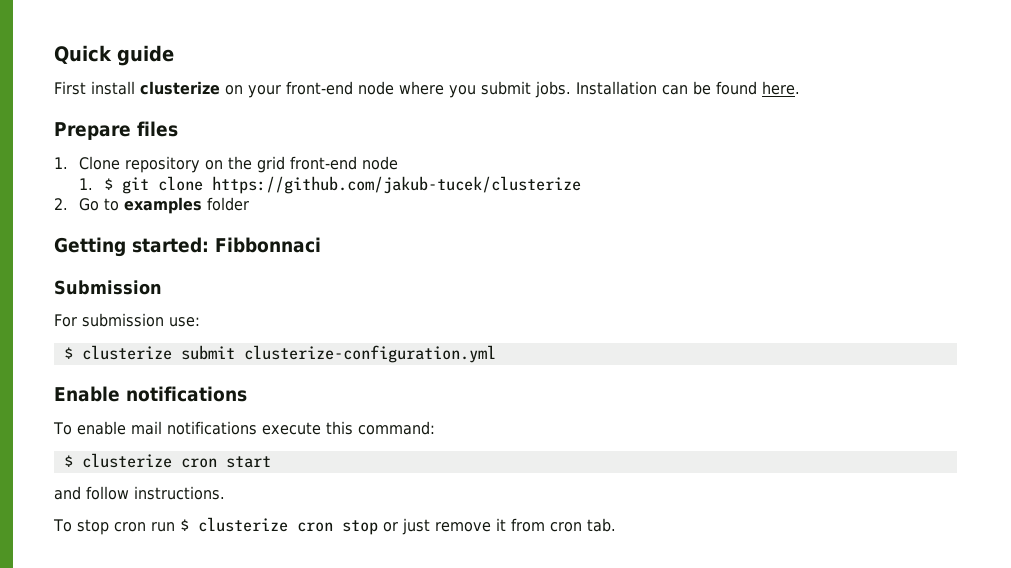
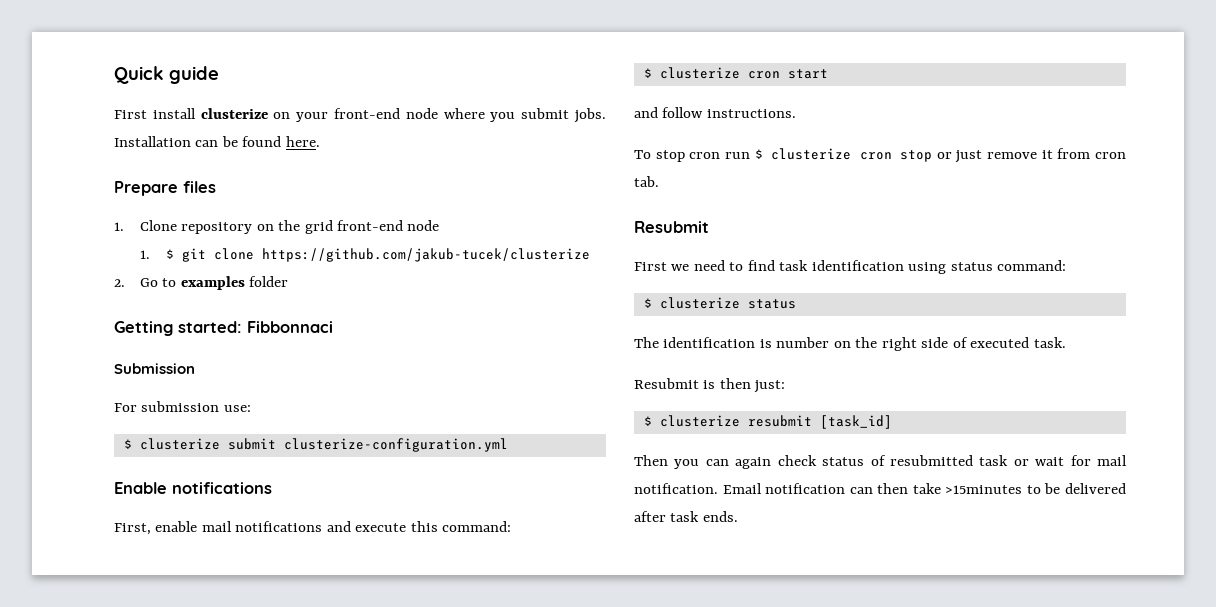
- To enable mail notifications execute this command:
+ First, enable mail notifications and execute this command:
  To stop cron run $ clusterize cron stop or just remove it from cron tab.
+ Resubmit
+ First we need to find task identification using status command:
+ $ clusterize status
+ The identification is number on the right side of executed task.
+ Resubmit is then just:
+ $ clusterize resubmit [task_id]
+ Then you can again check status of resubmitted task or wait for mail notification. Email notification can then take >15minutes to be delivered after task ends.

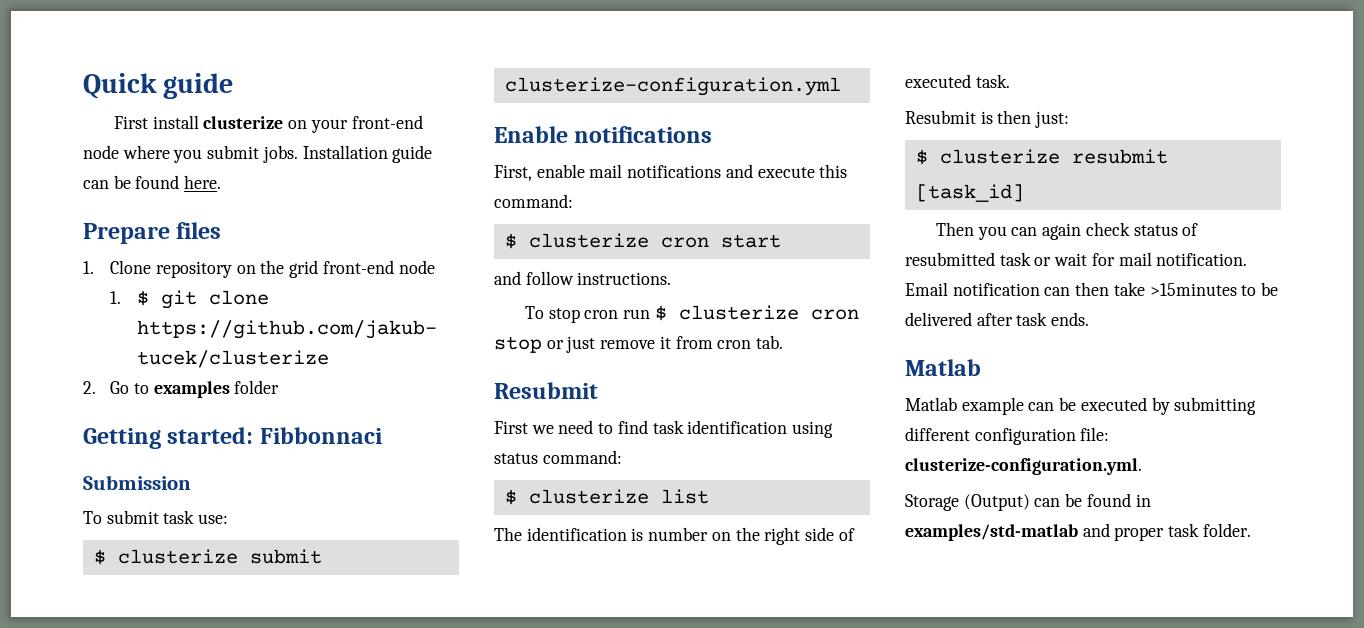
- Installation can be found here.
+ Installation guide can be found here.
- For submission use:
+ To submit task use:
- $ clusterize status
+ $ clusterize list
  Email notification can then take >15minutes to be delivered after task ends.
+ Matlab
+ Matlab example can be executed by submitting different configuration file: clusterize-configuration.yml.
+ Storage (Output) can be found in examples/std-matlab and proper task folder.

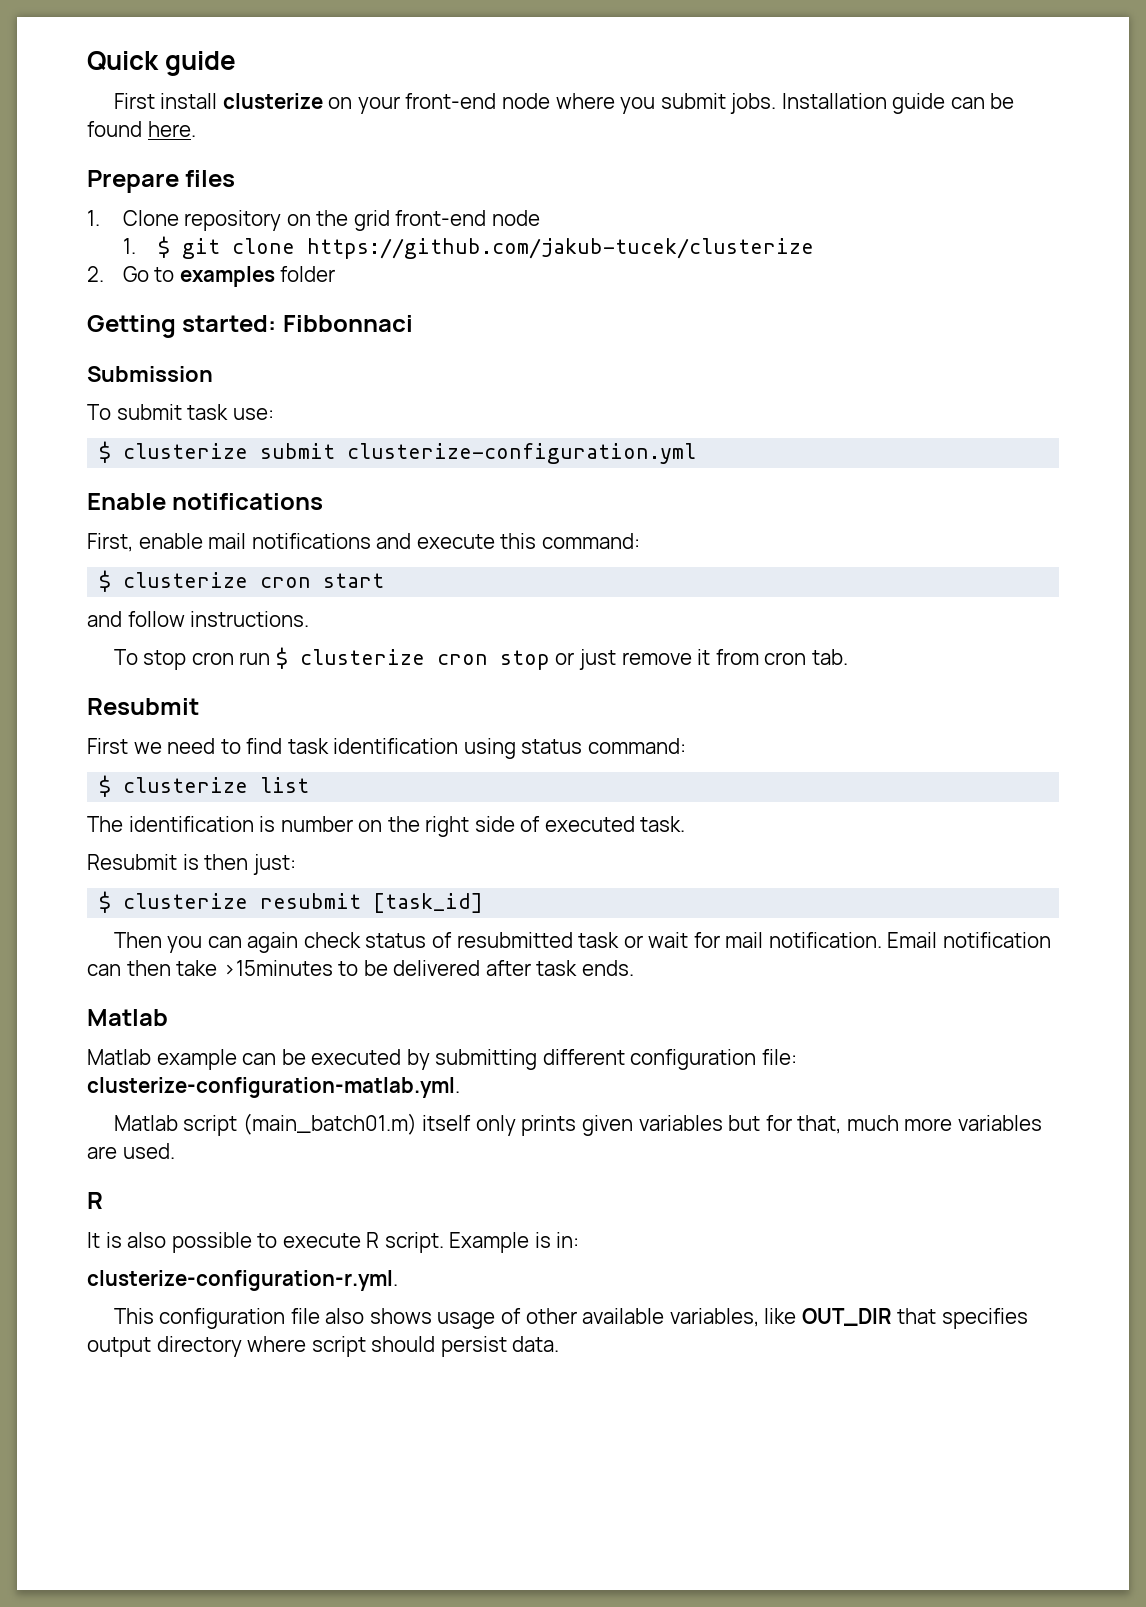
- Matlab example can be executed by submitting different configuration file: clusterize-configuration.yml.
- Storage (Output) can be found in examples/std-matlab and proper task folder.
+ Matlab example can be executed by submitting different configuration file: clusterize-configuration-matlab.yml.
+ Matlab script (main_batch01.m) itself only prints given variables but for that, much more variables are used.
+ R
+ It is also possible to execute R script. Example is in:
+ clusterize-configuration-r.yml.
+ This configuration file also shows usage of other available variables, like OUT_DIR that specifies output directory where script should persist data.

